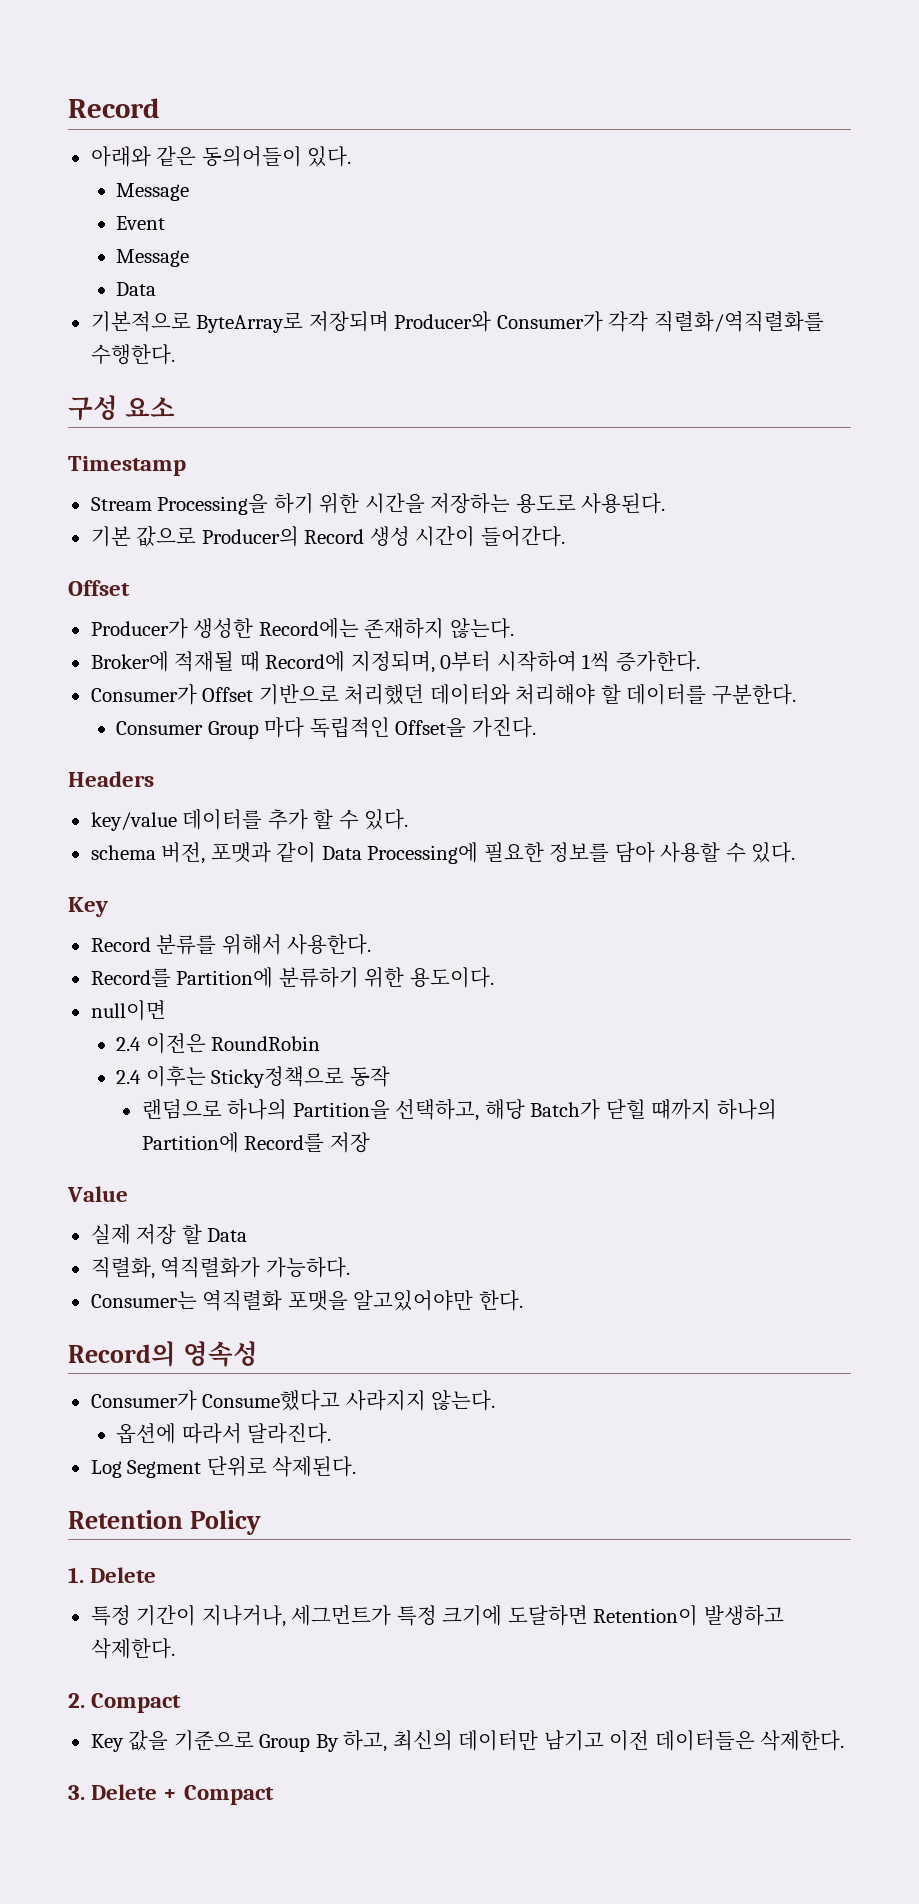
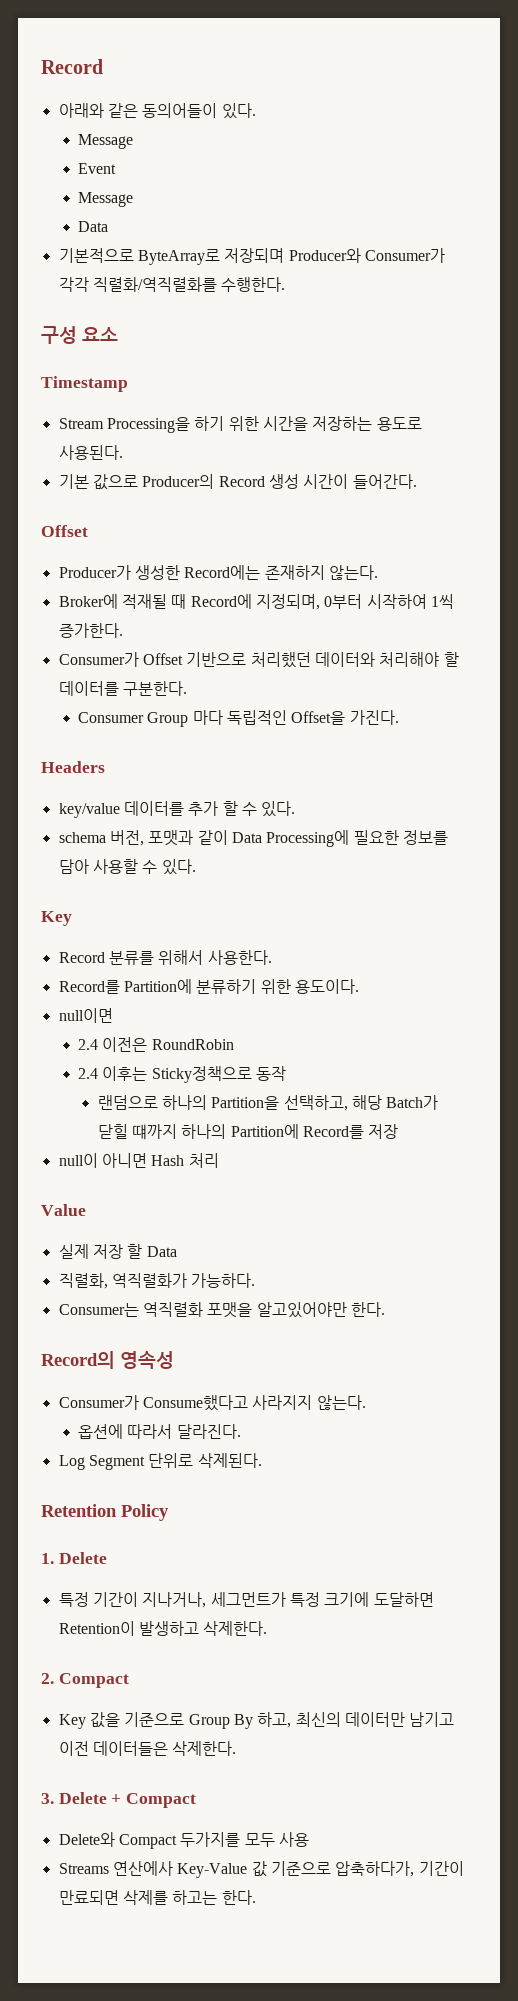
+ null이 아니면 Hash 처리
+ Delete와 Compact 두가지를 모두 사용
+ Streams 연산에사 Key-Value 값 기준으로 압축하다가, 기간이 만료되면 삭제를 하고는 한다.

